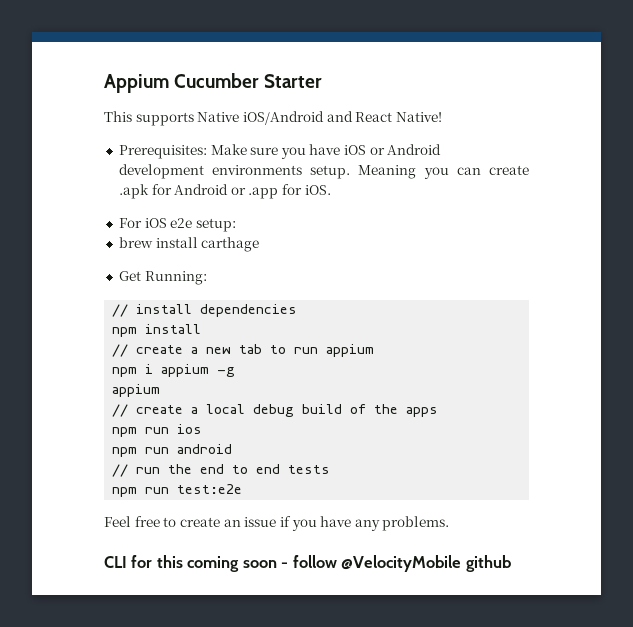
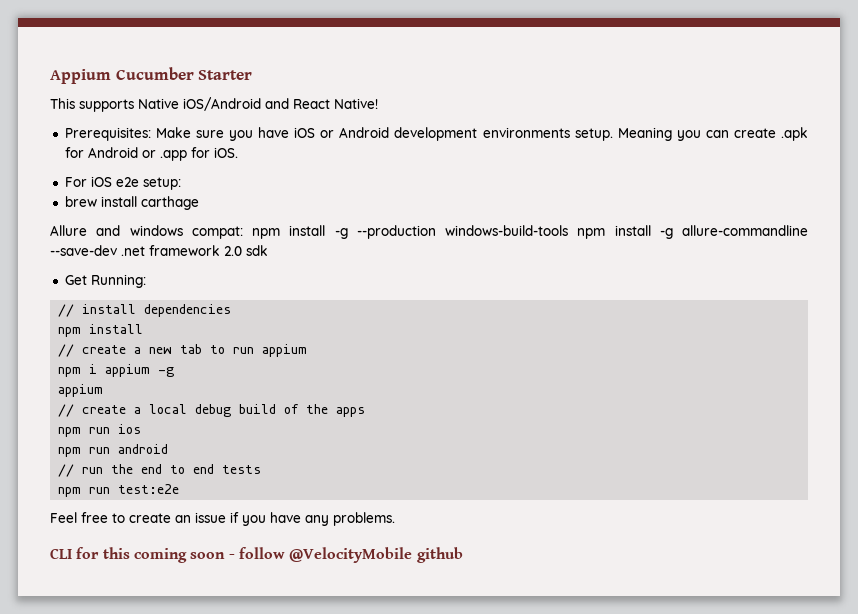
+ Allure and windows compat: npm install -g --production windows-build-tools npm install -g allure-commandline --save-dev .net framework 2.0 sdk

